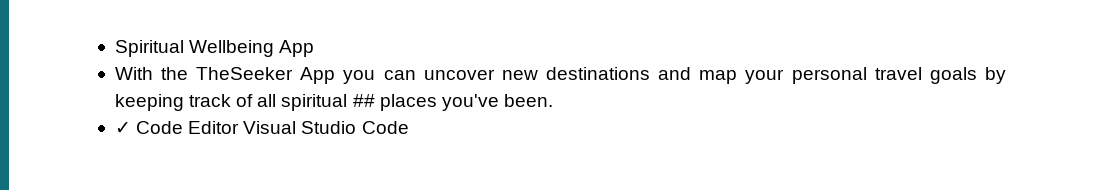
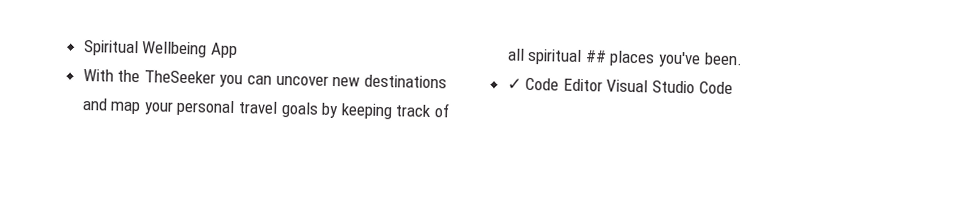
- With the TheSeeker App you can uncover new destinations and map your personal travel goals by keeping track of all spiritual ## places you've been.
+ With the TheSeeker you can uncover new destinations and map your personal travel goals by keeping track of all spiritual ## places you've been.

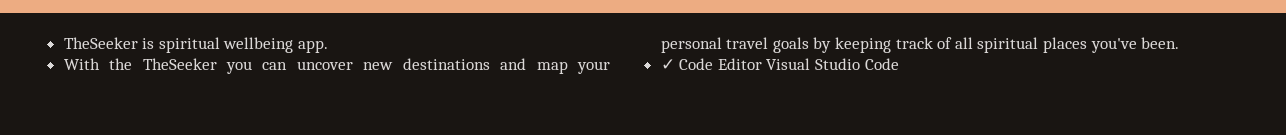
- Spiritual Wellbeing App
+ TheSeeker is spiritual wellbeing app.
- With the TheSeeker you can uncover new destinations and map your personal travel goals by keeping track of all spiritual ## places you've been.
+ With the TheSeeker you can uncover new destinations and map your personal travel goals by keeping track of all spiritual places you've been.

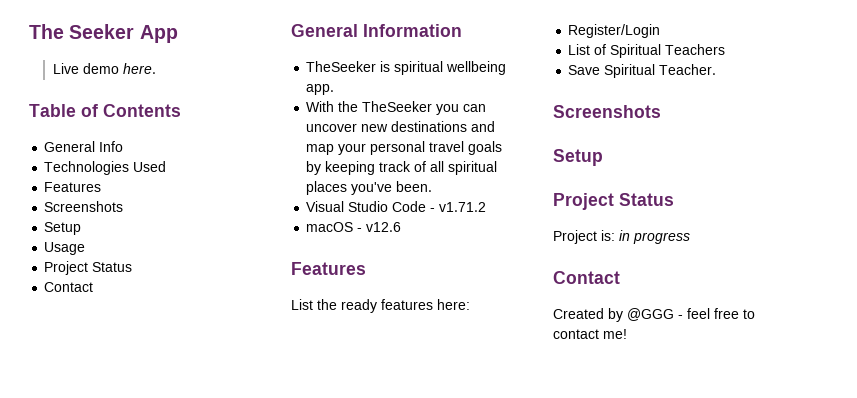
+ The Seeker App
+ Live demo here.
+ Table of Contents
+ General Info
+ Technologies Used
+ Features
+ Screenshots
+ Setup
+ Usage
+ Project Status
+ Contact
+ General Information
- ✓ Code Editor Visual Studio Code
+ Visual Studio Code - v1.71.2
+ macOS - v12.6
+ Features
+ List the ready features here:
+ Register/Login
+ List of Spiritual Teachers
+ Save Spiritual Teacher.
+ Screenshots
+ Setup
+ Project Status
+ Project is: in progress
+ Contact
+ Created by @GGG - feel free to contact me!

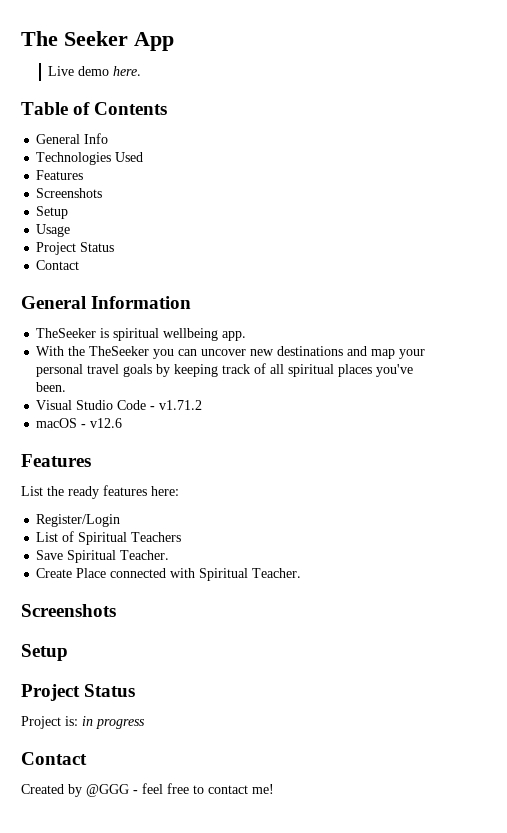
+ Create Place connected with Spiritual Teacher.

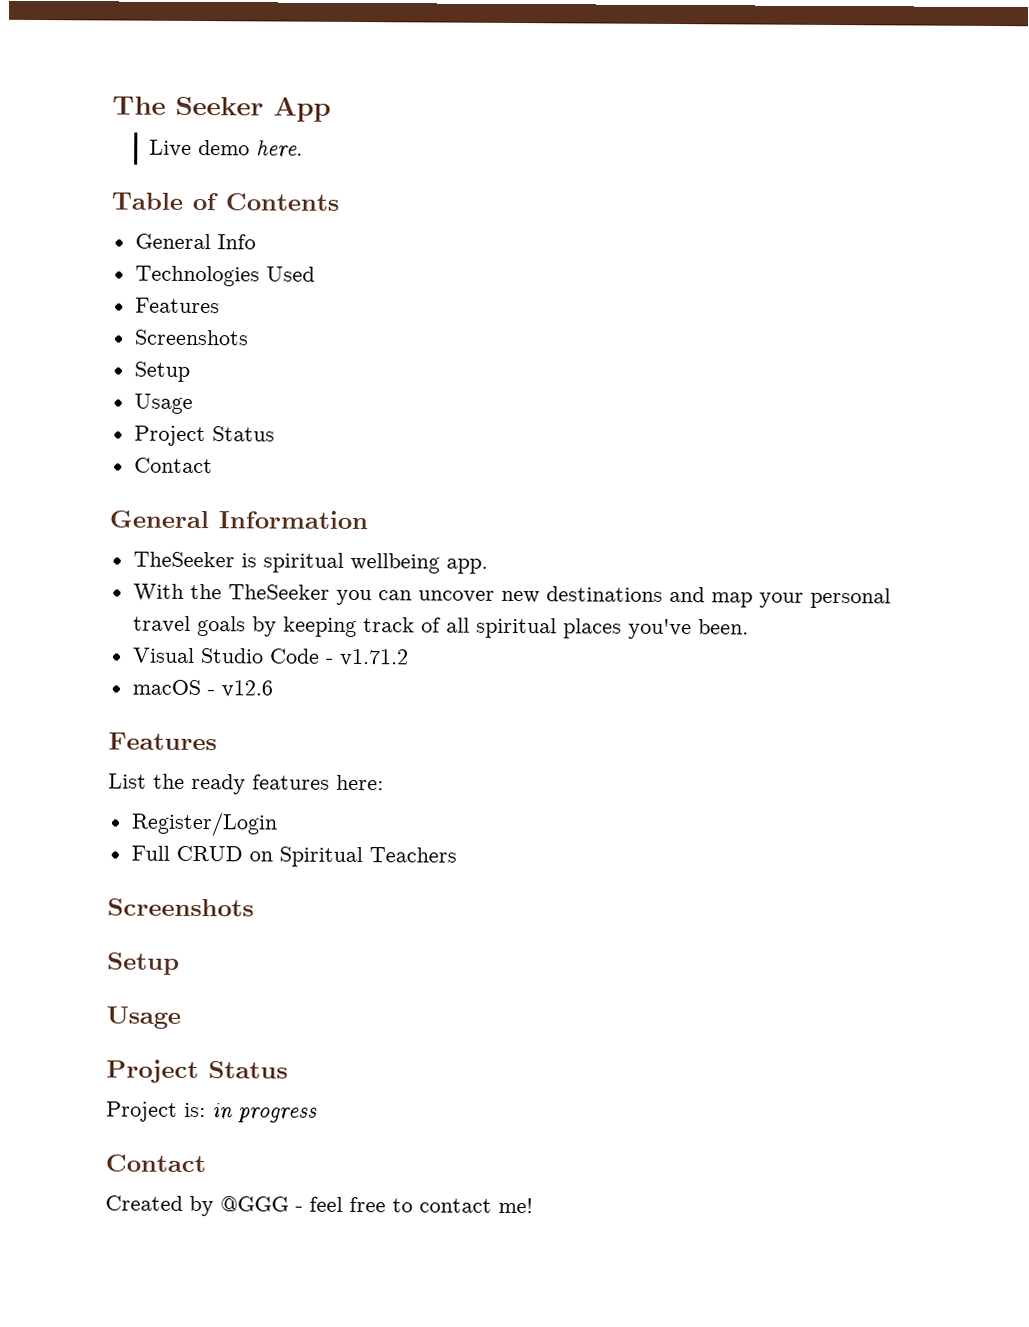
- List of Spiritual Teachers
- Save Spiritual Teacher.
- Create Place connected with Spiritual Teacher.
+ Full CRUD on Spiritual Teachers
  Screenshots
  Setup
+ Usage

